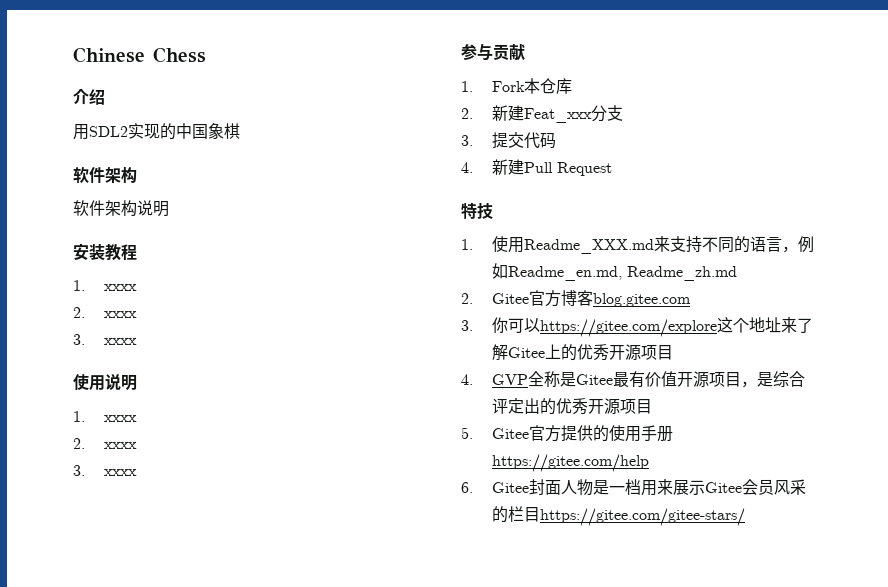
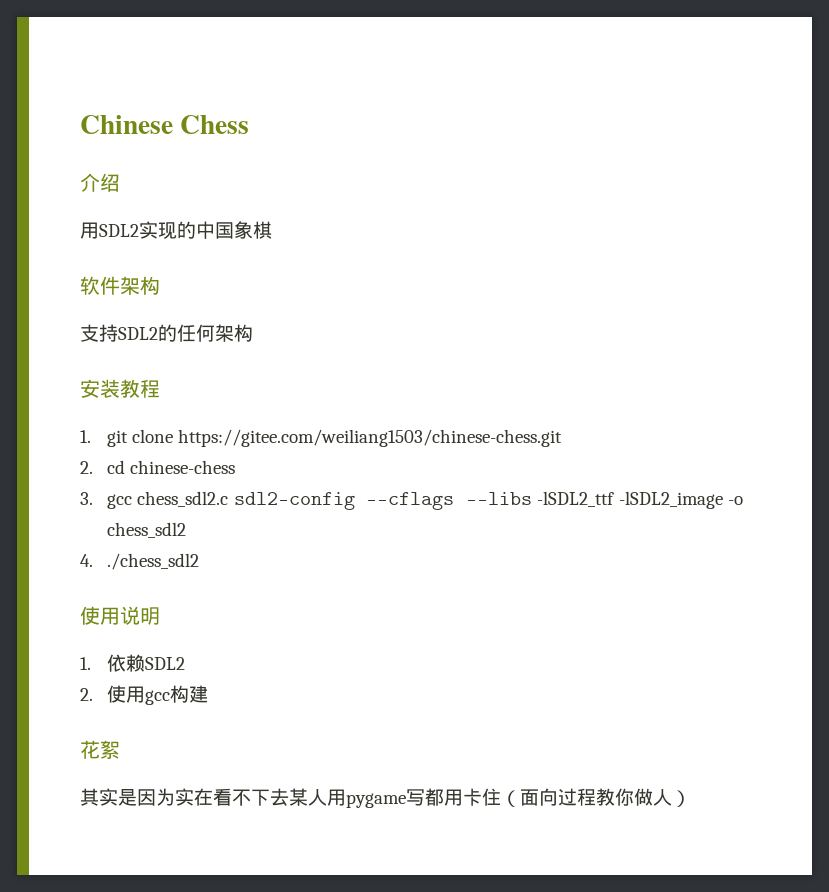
- 软件架构说明
+ 支持SDL2的任何架构
  安装教程
- 1. xxxx
- 2. xxxx
- 3. xxxx
+ 1. git clone https://gitee.com/weiliang1503/chinese-chess.git
+ 2. cd chinese-chess
+ 3. gcc chess_sdl2.c sdl2-config --cflags --libs -lSDL2_ttf -lSDL2_image -o chess_sdl2
+ 4. ./chess_sdl2
  使用说明
- 1. xxxx
- 2. xxxx
- 3. xxxx
- 参与贡献
- 1. Fork本仓库
- 2.新建Feat_xxx分支
- 3.提交代码
- 4.新建Pull Request
- 特技
- 1.使用Readme_XXX.md来支持不同的语言，例如Readme_en.md, Readme_zh.md
- 2. Gitee官方博客blog.gitee.com
- 3.你可以https://gitee.com/explore这个地址来了解Gitee上的优秀开源项目
- 4. GVP全称是Gitee最有价值开源项目，是综合评定出的优秀开源项目
- 5. Gitee官方提供的使用手册https://gitee.com/help
- 6. Gitee封面人物是一档用来展示Gitee会员风采的栏目https://gitee.com/gitee-stars/
+ 1.依赖SDL2
+ 2.使用gcc构建
+ 花絮
+ 其实是因为实在看不下去某人用pygame写都用卡住（面向过程教你做人）

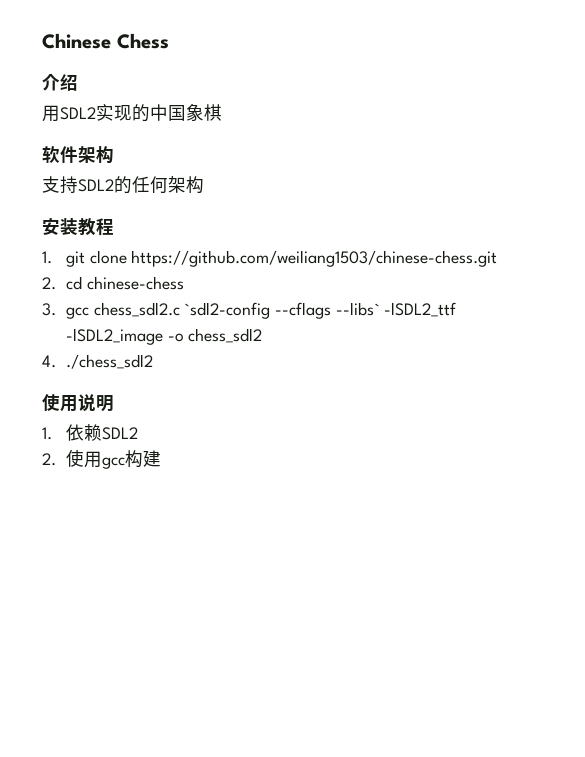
- 1. git clone https://gitee.com/weiliang1503/chinese-chess.git
+ 1. git clone https://github.com/weiliang1503/chinese-chess.git
- 3. gcc chess_sdl2.c sdl2-config --cflags --libs -lSDL2_ttf -lSDL2_image -o chess_sdl2
+ 3. gcc chess_sdl2.c `sdl2-config --cflags --libs` -lSDL2_ttf -lSDL2_image -o chess_sdl2
- 花絮
- 其实是因为实在看不下去某人用pygame写都用卡住（面向过程教你做人）

